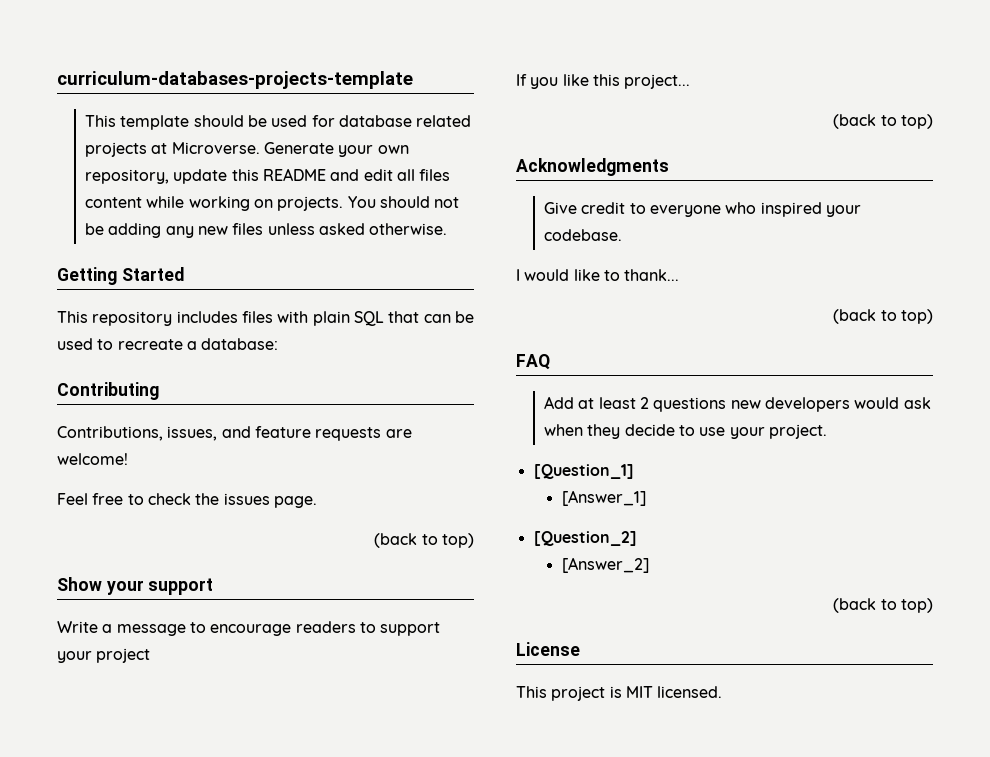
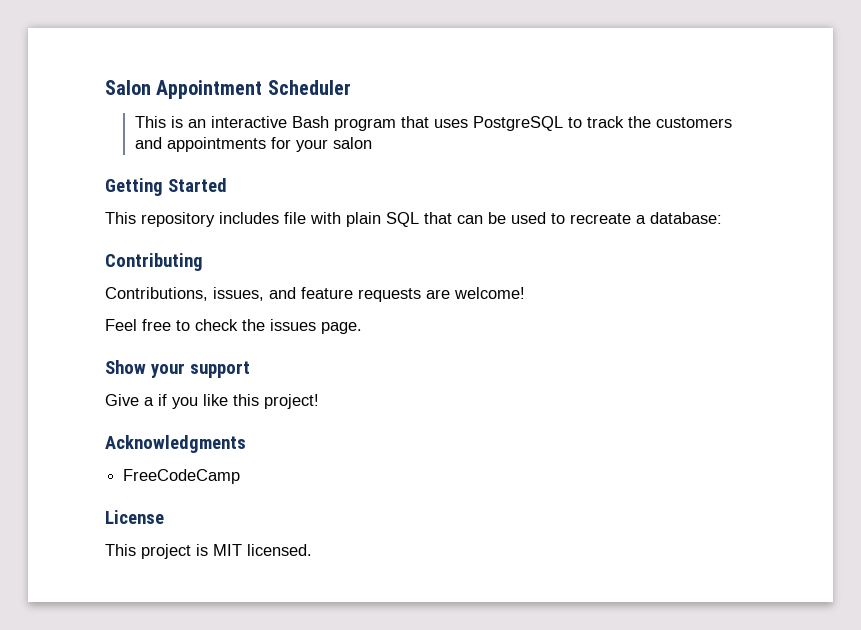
- curriculum-databases-projects-template
- This template should be used for database related projects at Microverse. Generate your own repository, update this README and edit all files content while working on projects. You should not be adding any new files unless asked otherwise.
+ Salon Appointment Scheduler
+ This is an interactive Bash program that uses PostgreSQL to track the customers and appointments for your salon
- This repository includes files with plain SQL that can be used to recreate a database:
+ This repository includes file with plain SQL that can be used to recreate a database:
  Feel free to check the issues page.
- (back to top)
- Write a message to encourage readers to support your project
- If you like this project...
- (back to top)
+ Give a if you like this project!
  Acknowledgments
- Give credit to everyone who inspired your codebase.
- I would like to thank...
- (back to top)
- FAQ
- Add at least 2 questions new developers would ask when they decide to use your project.
- [Question_1]
- [Answer_1]
- [Question_2]
- [Answer_2]
- (back to top)
+ FreeCodeCamp

